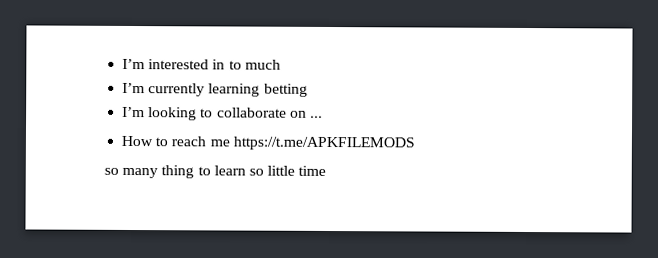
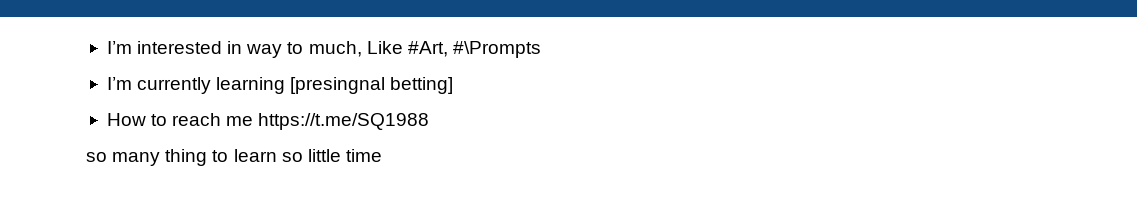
- I’m interested in to much
- I’m currently learning betting
- I’m looking to collaborate on ...
+ I’m interested in way to much, Like #Art, #\Prompts
+ I’m currently learning [presingnal betting]
- How to reach me https://t.me/APKFILEMODS
+ How to reach me https://t.me/SQ1988

